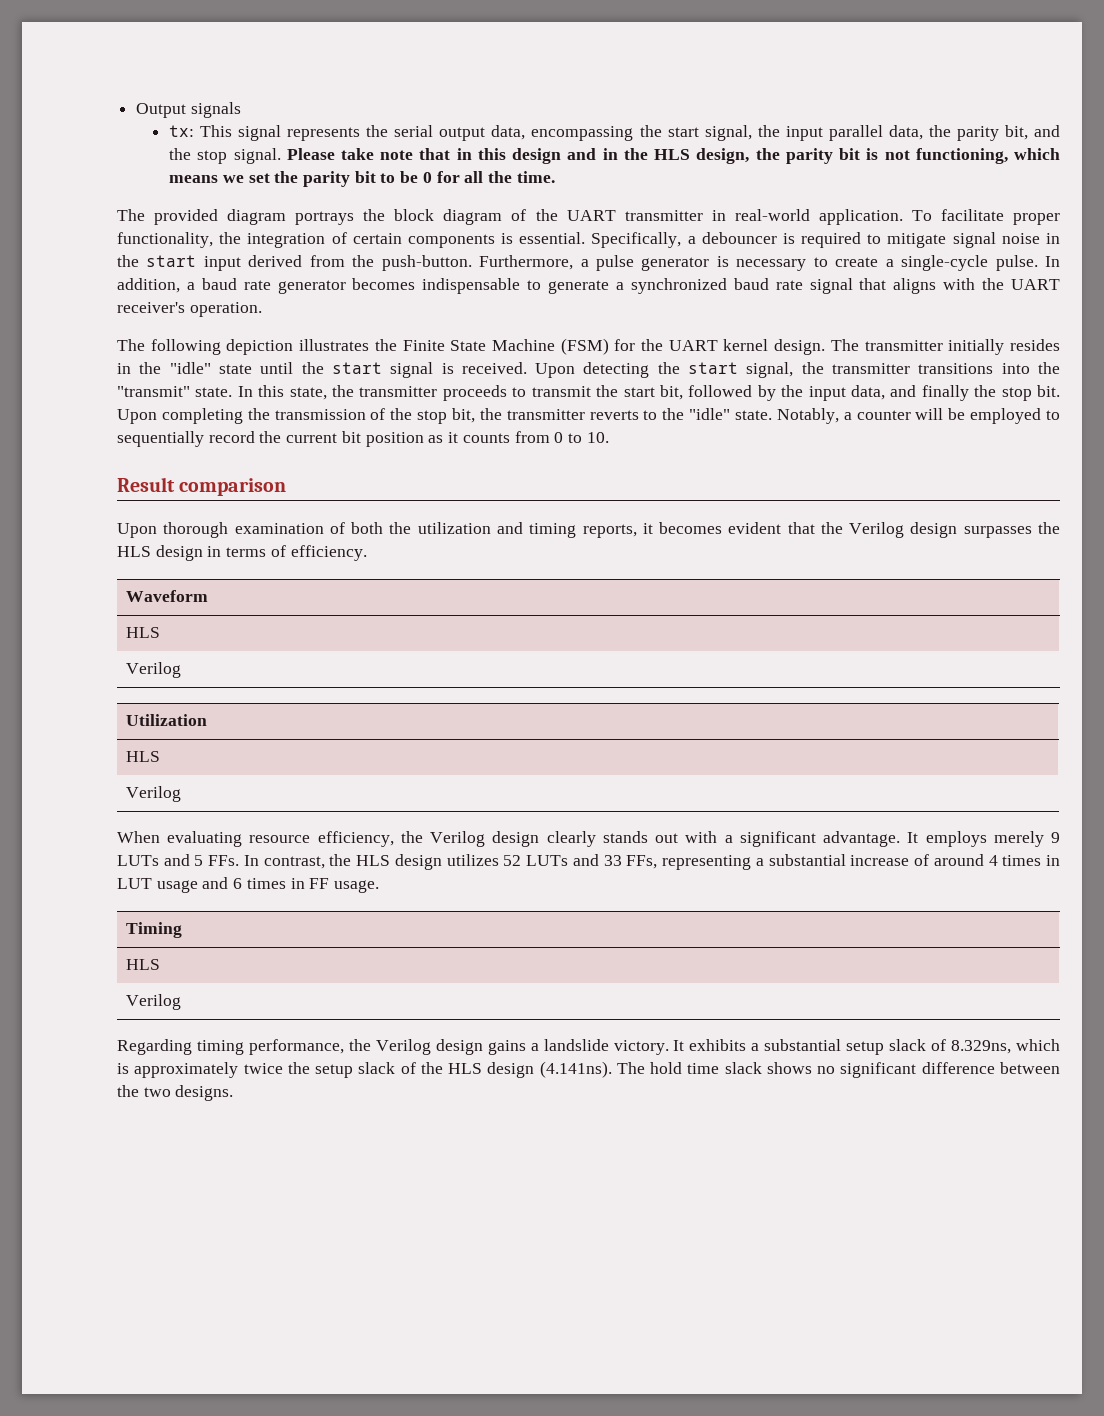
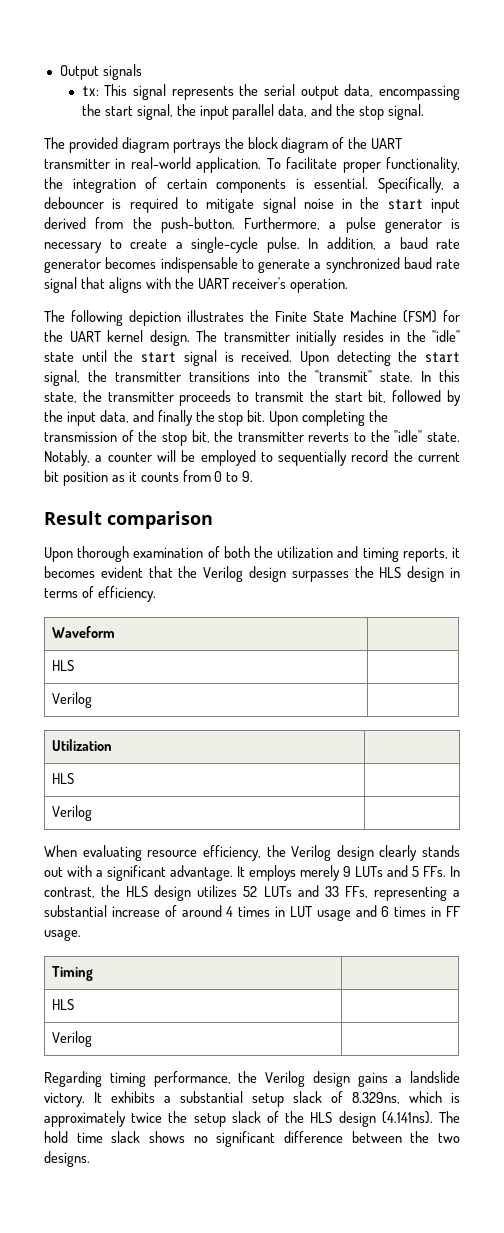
- tx: This signal represents the serial output data, encompassing the start signal, the input parallel data, the parity bit, and the stop signal. Please take note that in this design and in the HLS design, the parity bit is not functioning, which means we set the parity bit to be 0 for all the time.
+ tx: This signal represents the serial output data, encompassing the start signal, the input parallel data, and the stop signal.
- Notably, a counter will be employed to sequentially record the current bit position as it counts from 0 to 10.
+ Notably, a counter will be employed to sequentially record the current bit position as it counts from 0 to 9.

